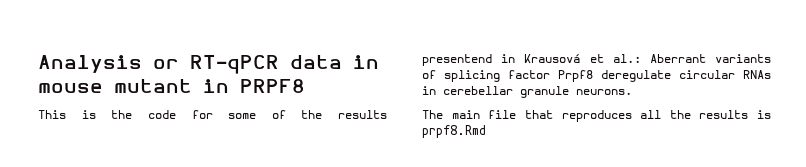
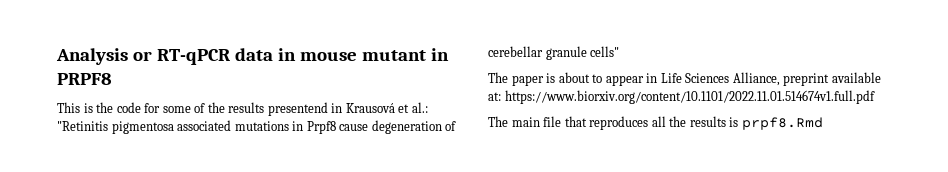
- This is the code for some of the results presentend in Krausová et al.: Aberrant variants of splicing factor Prpf8 deregulate circular RNAs in cerebellar granule neurons.
+ This is the code for some of the results presentend in Krausová et al.: "Retinitis pigmentosa associated mutations in Prpf8 cause degeneration of cerebellar granule cells"
+ The paper is about to appear in Life Sciences Alliance, preprint available at: https://www.biorxiv.org/content/10.1101/2022.11.01.514674v1.full.pdf

